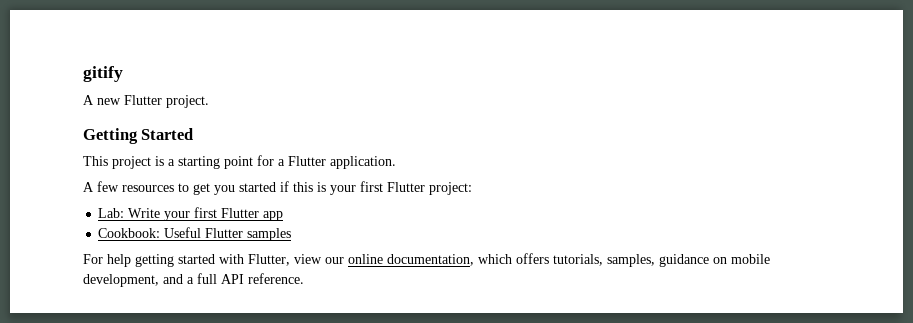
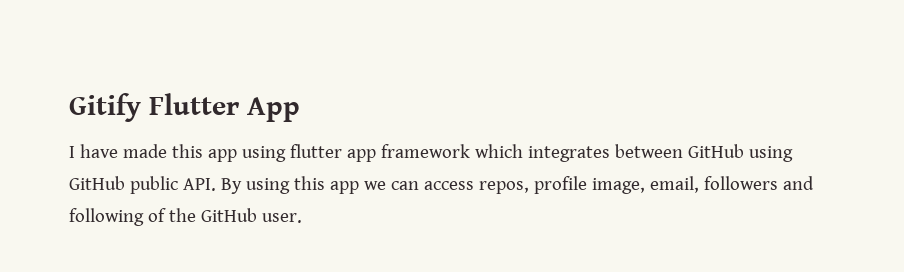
- gitify
- A new Flutter project.
- Getting Started
- This project is a starting point for a Flutter application.
- A few resources to get you started if this is your first Flutter project:
- Lab: Write your first Flutter app
- Cookbook: Useful Flutter samples
- For help getting started with Flutter, view our online documentation, which offers tutorials, samples, guidance on mobile development, and a full API reference.
+ Gitify Flutter App
+ I have made this app using flutter app framework which integrates between GitHub using GitHub public API. By using this app we can access repos, profile image, email, followers and following of the GitHub user.

